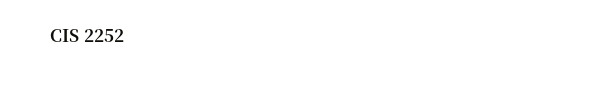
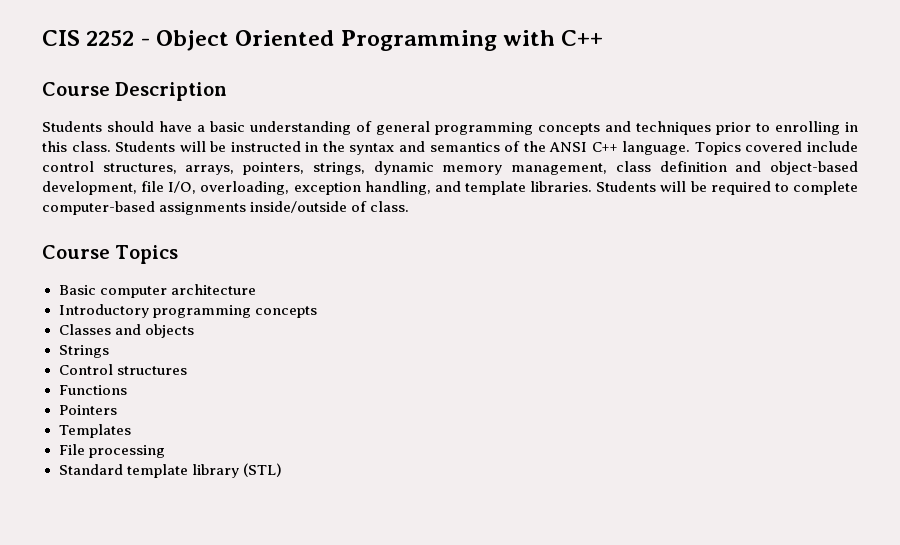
- CIS 2252
+ CIS 2252 - Object Oriented Programming with C++
+ Course Description
+ Students should have a basic understanding of general programming concepts and techniques prior to enrolling in this class. Students will be instructed in the syntax and semantics of the ANSI C++ language. Topics covered include control structures, arrays, pointers, strings, dynamic memory management, class definition and object-based development, file I/O, overloading, exception handling, and template libraries. Students will be required to complete computer-based assignments inside/outside of class.
+ Course Topics
+ Basic computer architecture
+ Introductory programming concepts
+ Classes and objects
+ Strings
+ Control structures
+ Functions
+ Pointers
+ Templates
+ File processing
+ Standard template library (STL)

